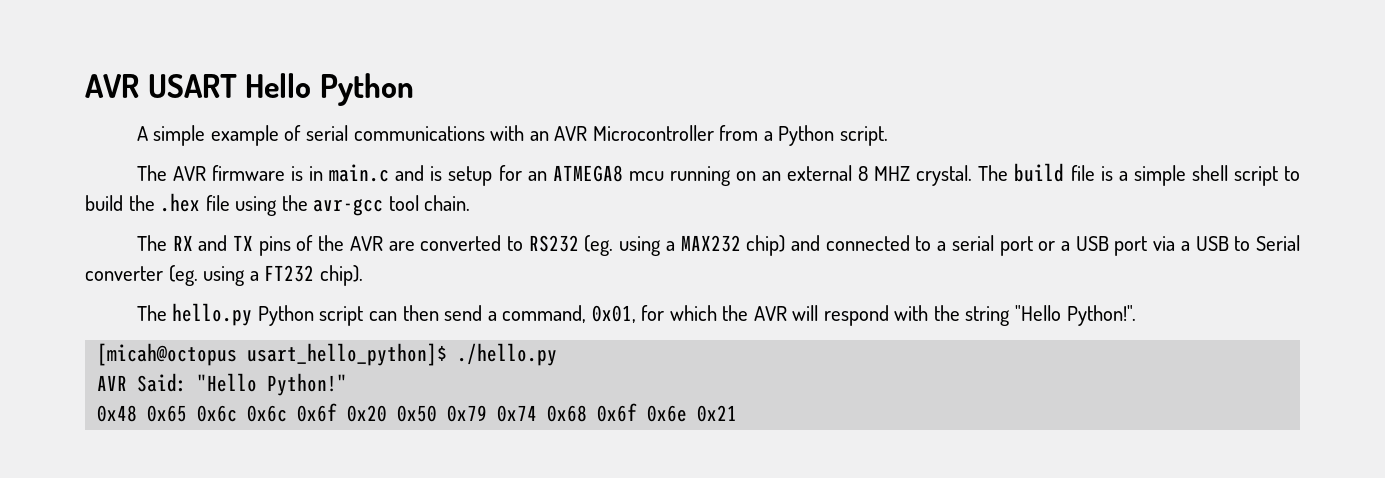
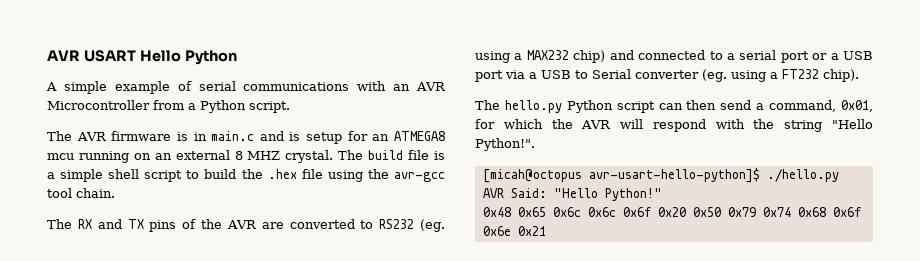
- [micah@octopus usart_hello_python]$ ./hello.py
+ [micah@octopus avr-usart-hello-python]$ ./hello.py

